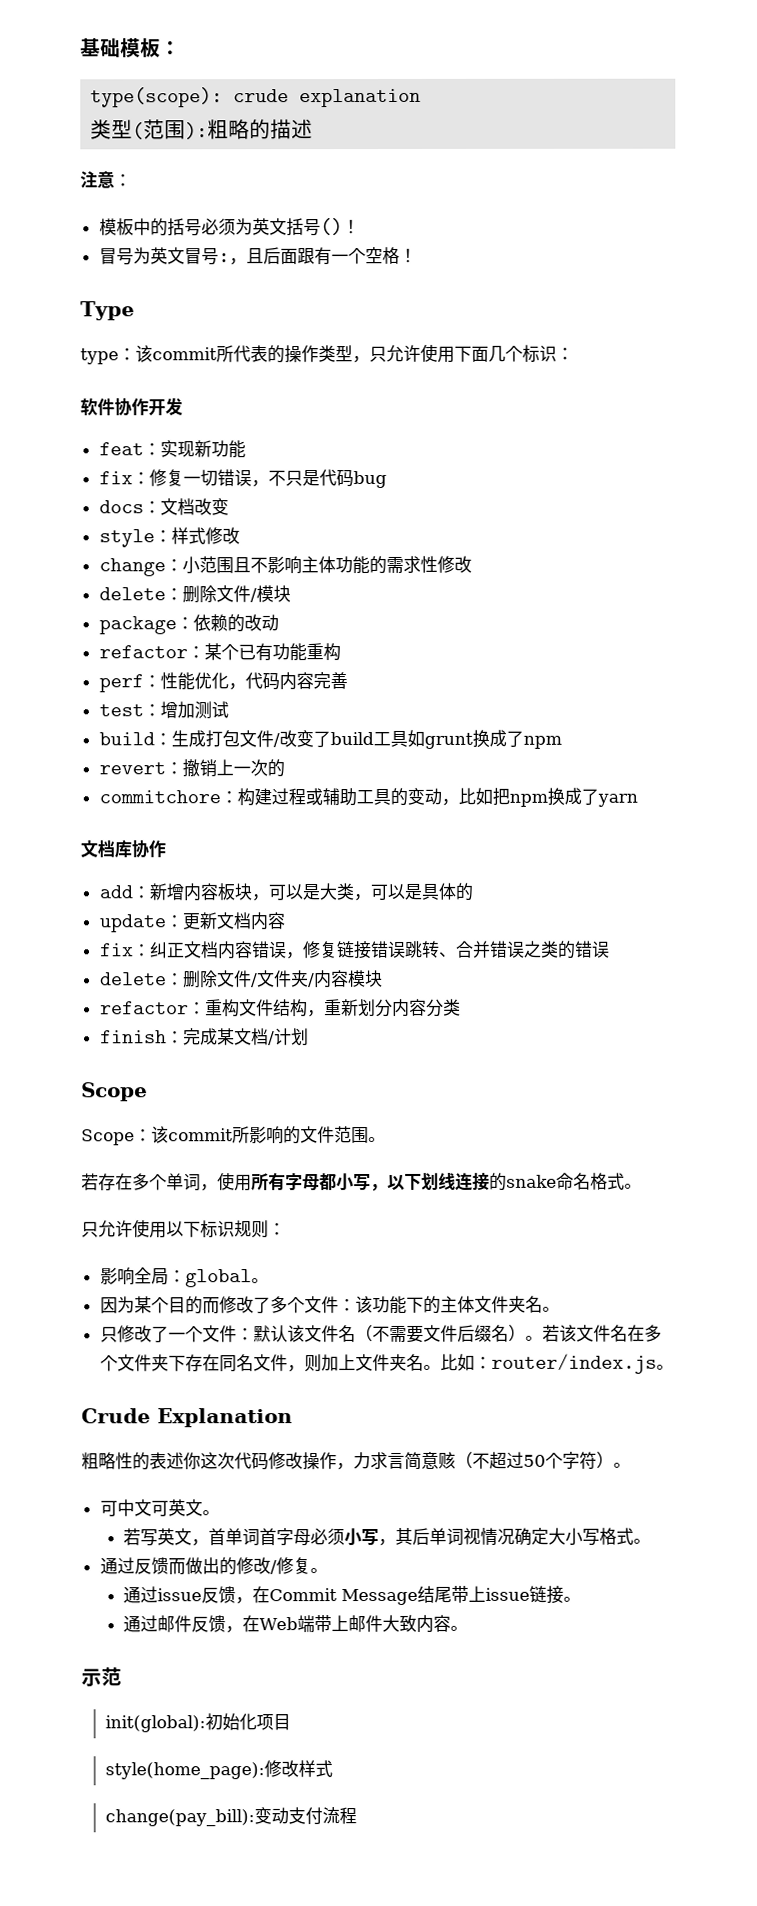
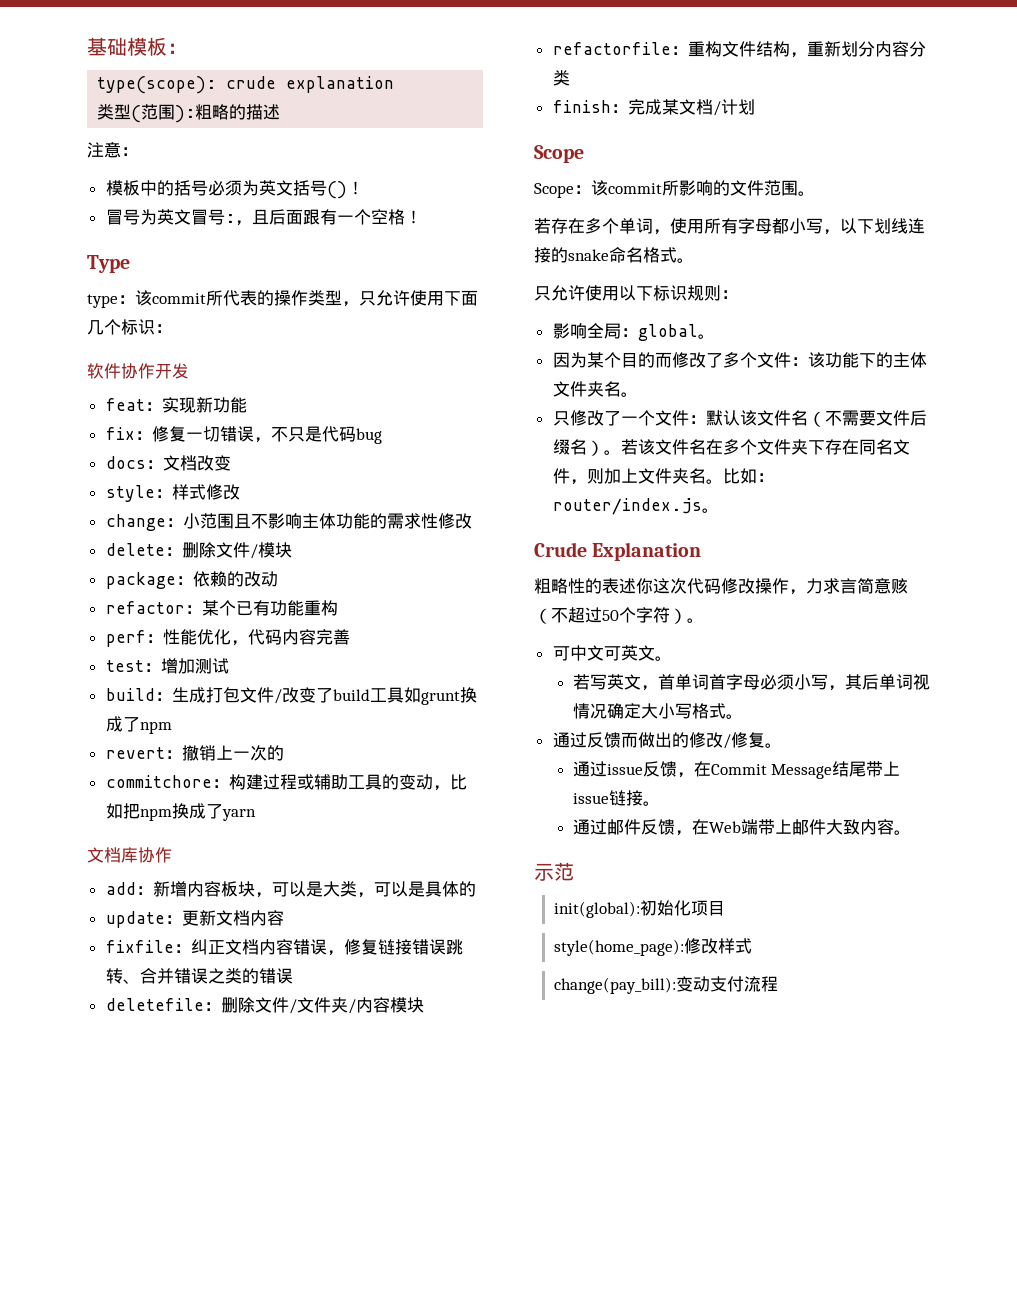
- fix：纠正文档内容错误，修复链接错误跳转、合并错误之类的错误
+ fixfile：纠正文档内容错误，修复链接错误跳转、合并错误之类的错误
- delete：删除文件/文件夹/内容模块
+ deletefile：删除文件/文件夹/内容模块
- refactor：重构文件结构，重新划分内容分类
+ refactorfile：重构文件结构，重新划分内容分类

